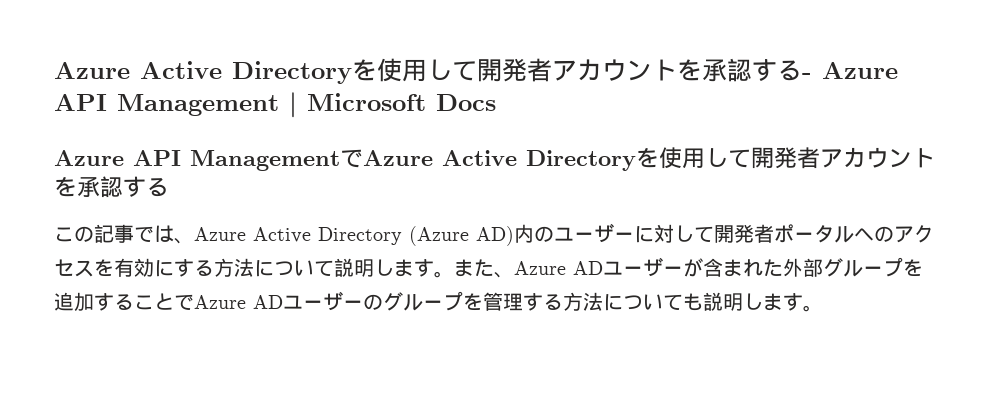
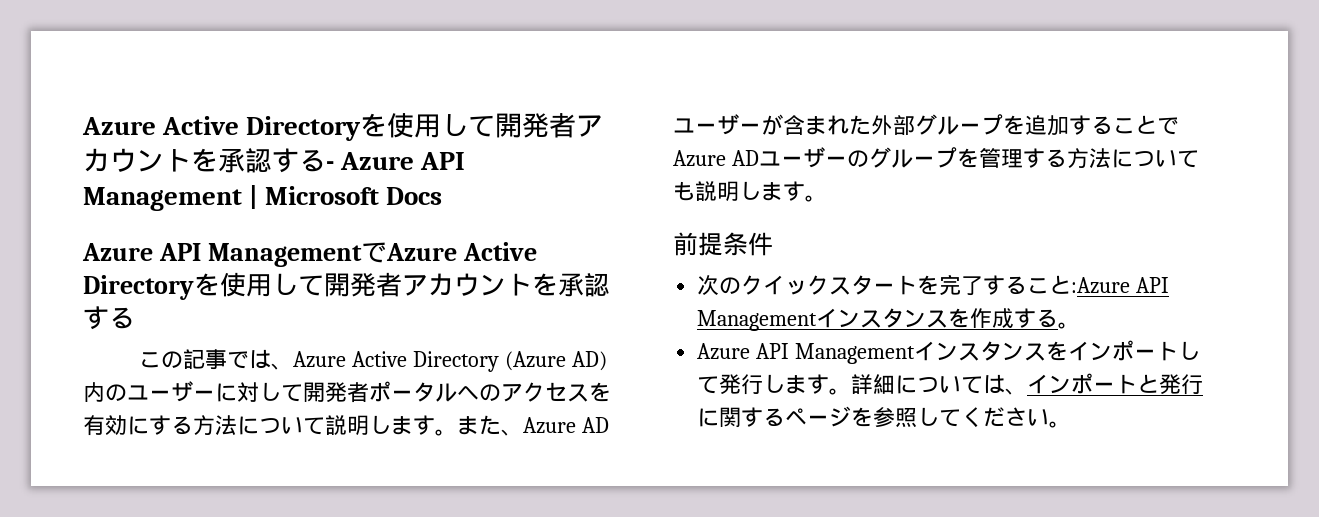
+ 前提条件
+ 次のクイックスタートを完了すること:Azure API Managementインスタンスを作成する。
+ Azure API Managementインスタンスをインポートして発行します。詳細については、インポートと発行に関するページを参照してください。

